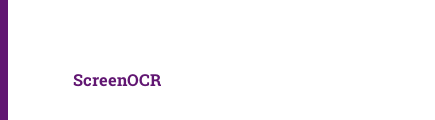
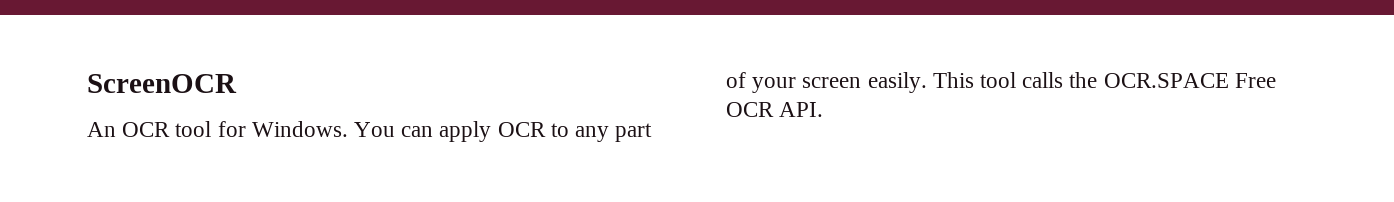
+ An OCR tool for Windows. You can apply OCR to any part of your screen easily. This tool calls the OCR.SPACE Free OCR API.

